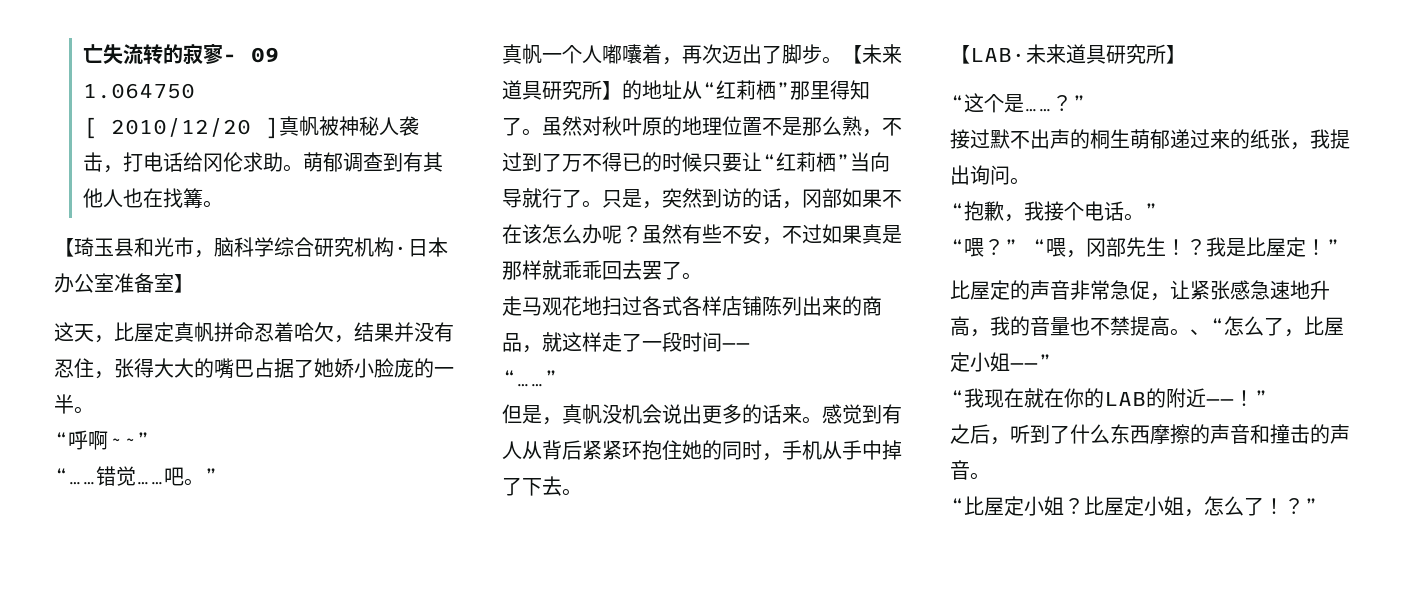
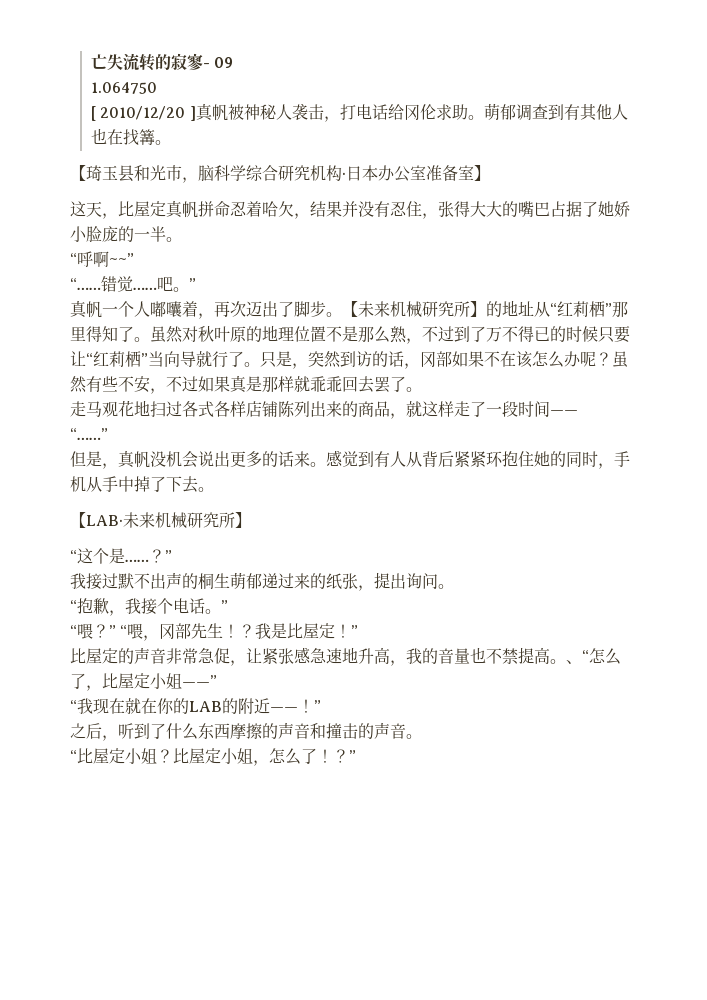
- 【未来道具研究所】的地址从“红莉栖”那里得知了。
+ 【未来机械研究所】的地址从“红莉栖”那里得知了。
- 【LAB·未来道具研究所】
+ 【LAB·未来机械研究所】
- 接过默不出声的桐生萌郁递过来的纸张，我提出询问。
+ 我接过默不出声的桐生萌郁递过来的纸张，提出询问。

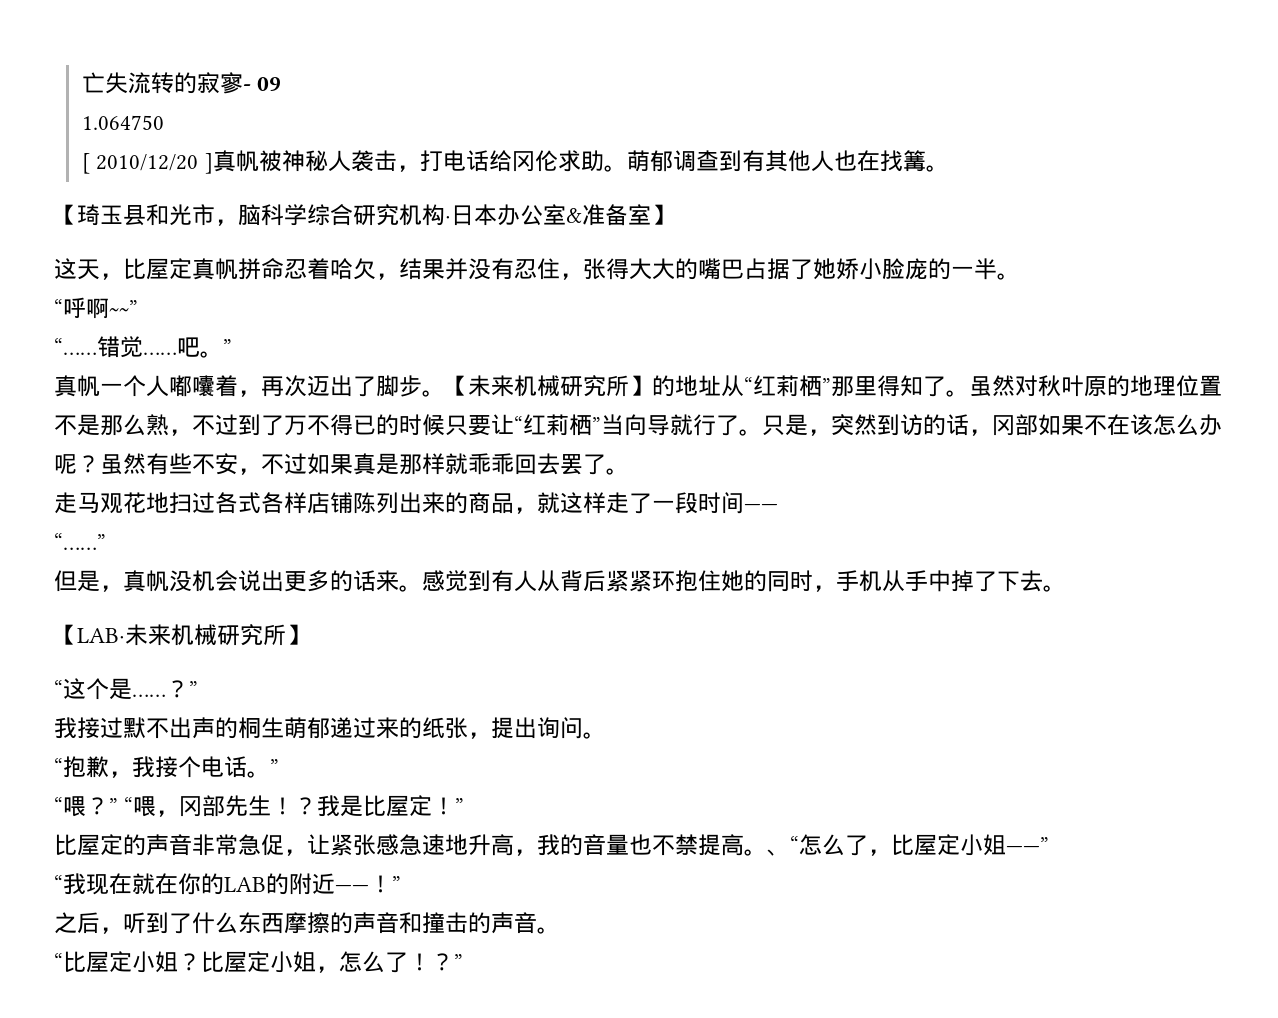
- 【琦玉县和光市，脑科学综合研究机构·日本办公室准备室】
+ 【琦玉县和光市，脑科学综合研究机构·日本办公室&准备室】

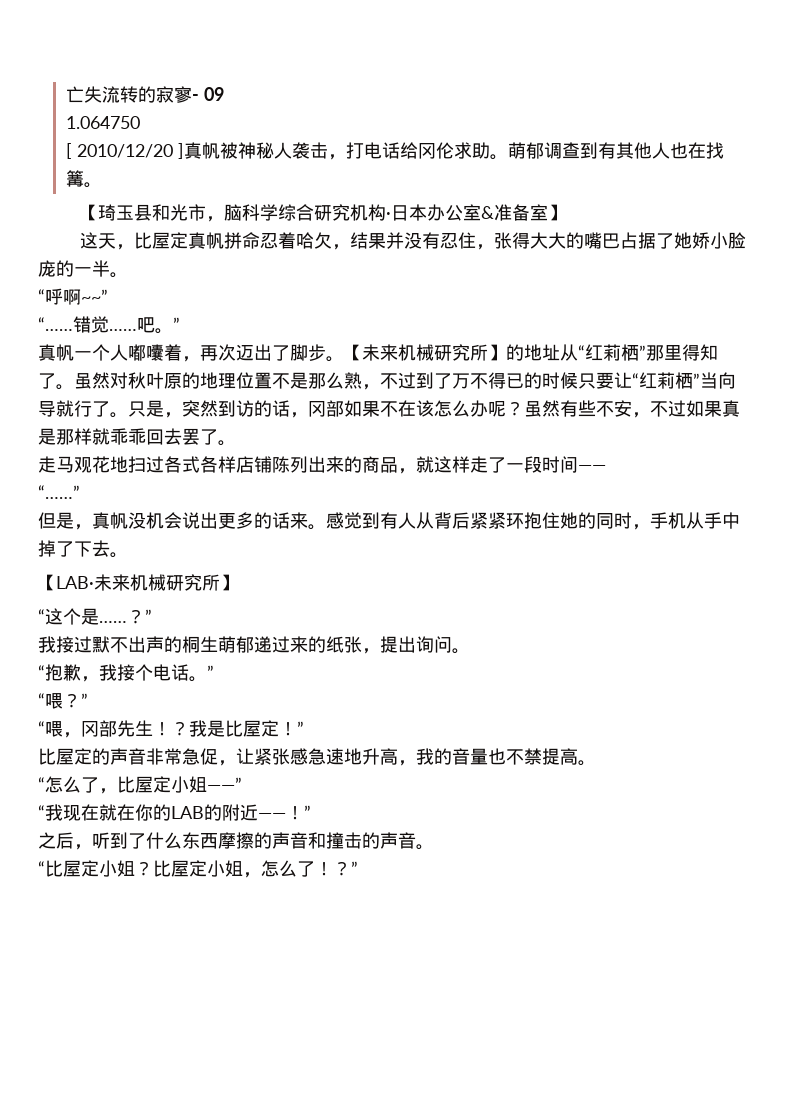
- “喂？” “喂，冈部先生！
+ “喂？”
+ “喂，冈部先生！
- 比屋定的声音非常急促，让紧张感急速地升高，我的音量也不禁提高。、“怎么了，比屋定小姐——”
+ 比屋定的声音非常急促，让紧张感急速地升高，我的音量也不禁提高。
+ “怎么了，比屋定小姐——”

